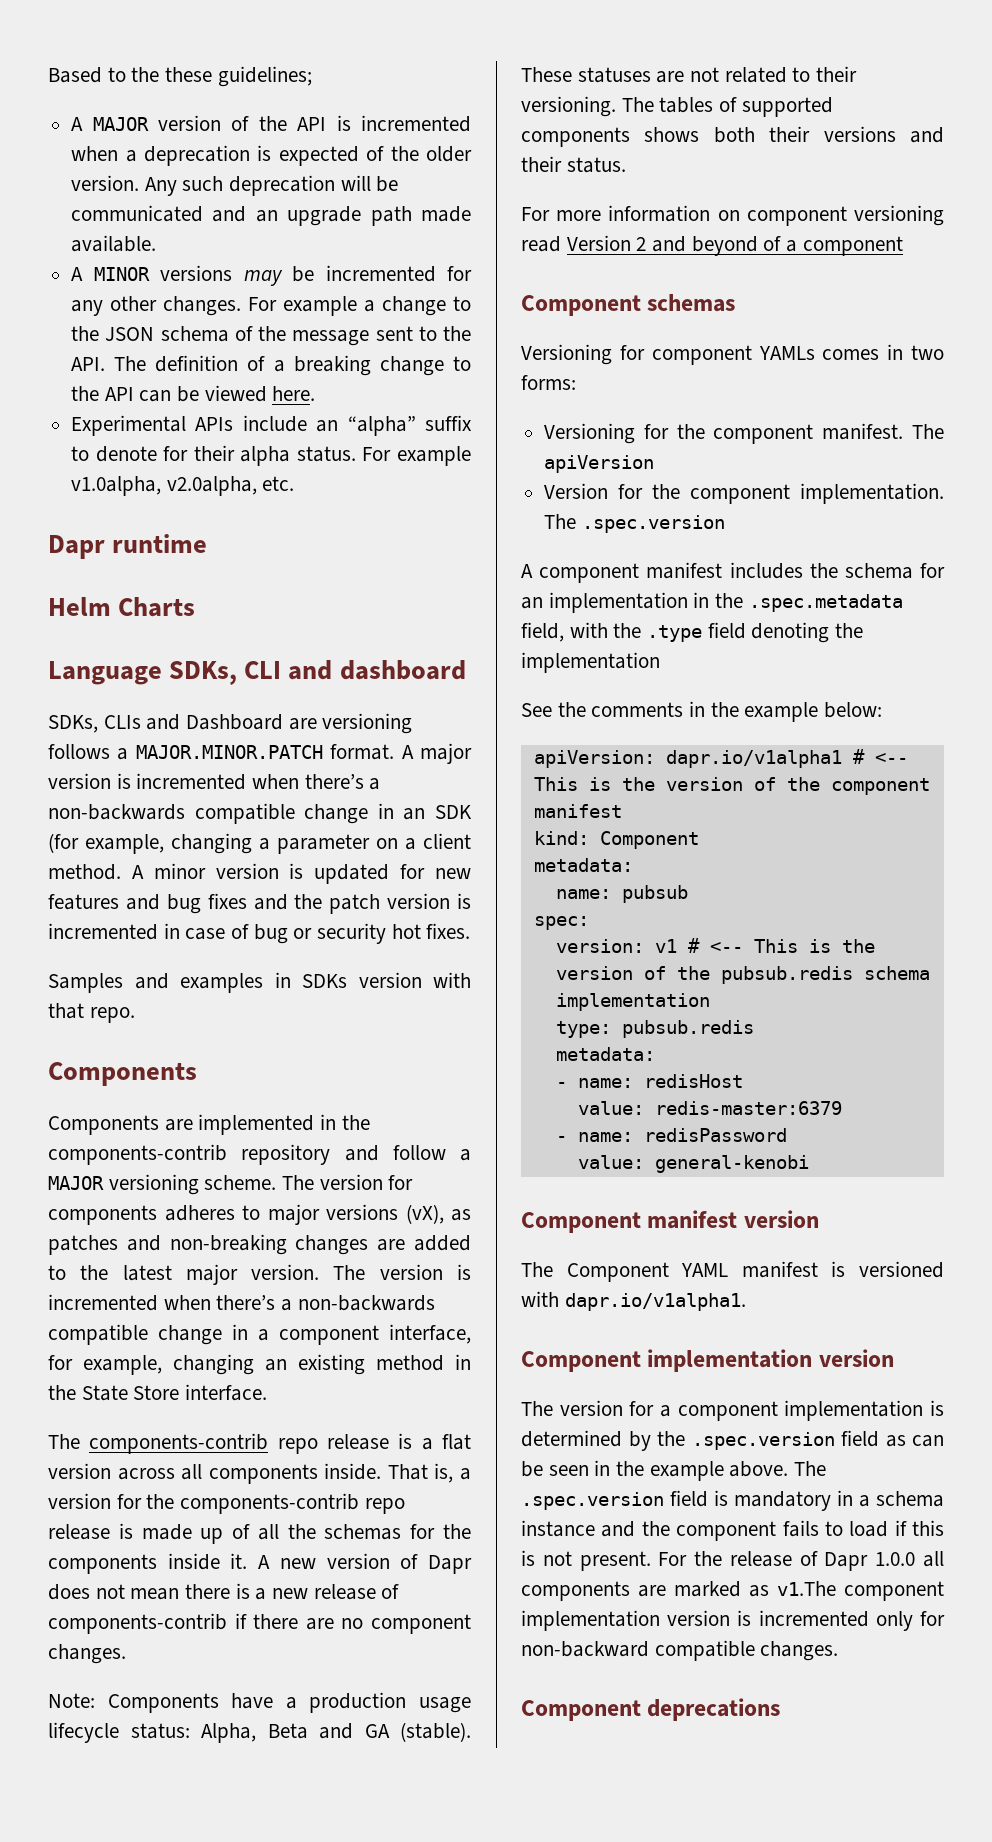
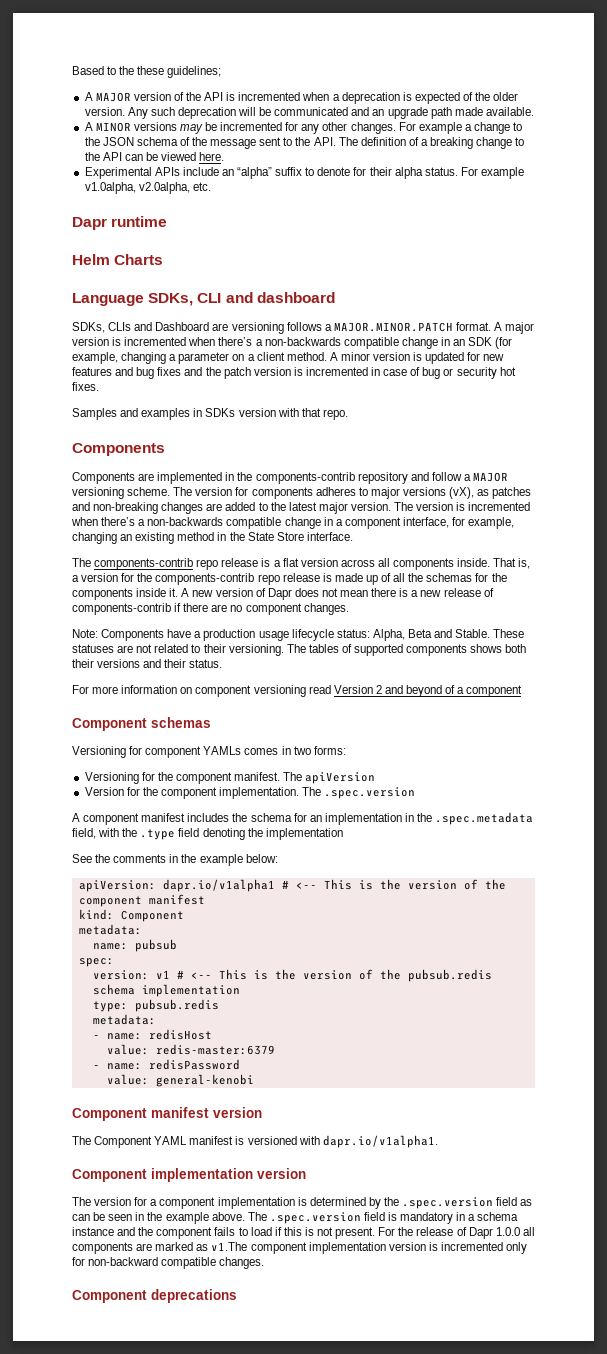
- Note: Components have a production usage lifecycle status: Alpha, Beta and GA (stable).
+ Note: Components have a production usage lifecycle status: Alpha, Beta and Stable.

